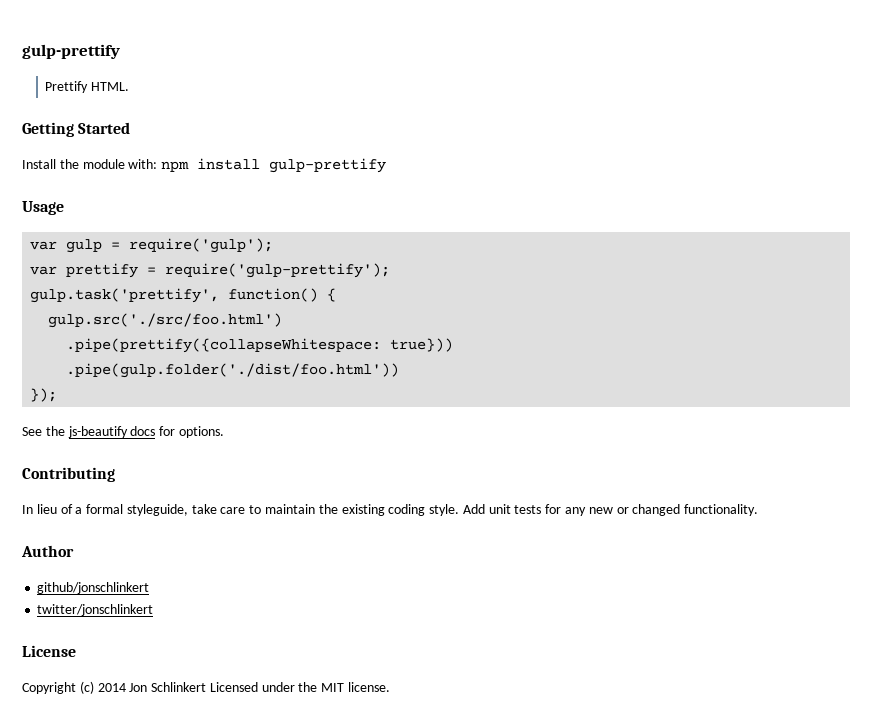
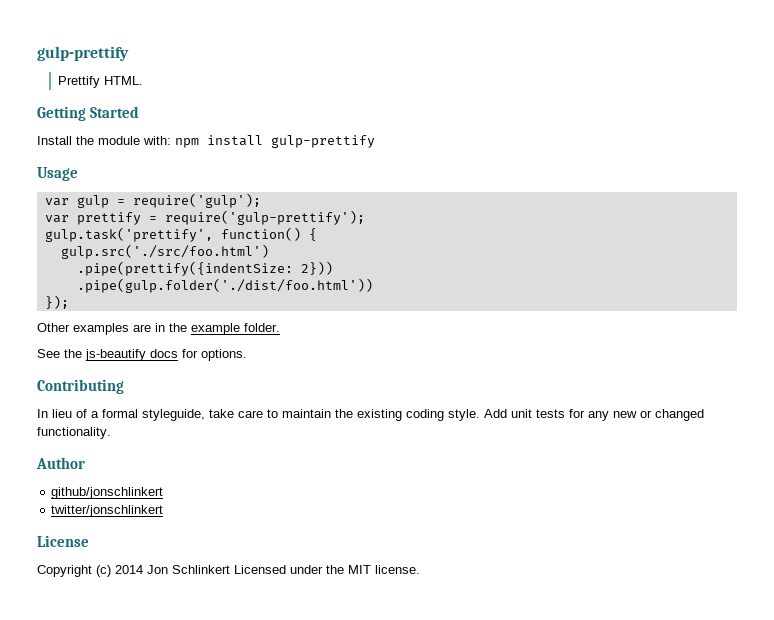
- .pipe(prettify({collapseWhitespace: true}))
+ .pipe(prettify({indentSize: 2}))
+ Other examples are in the example folder.

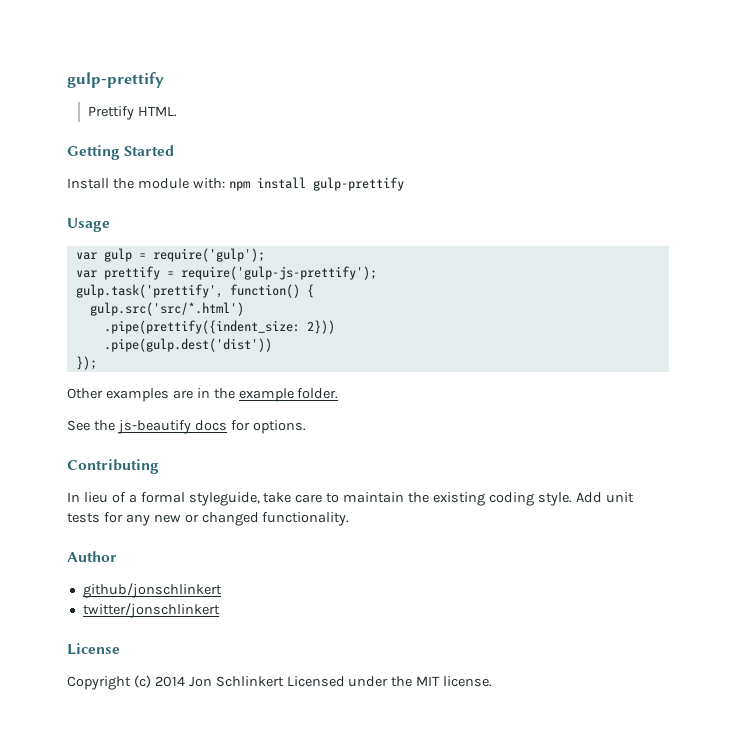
- var prettify = require('gulp-prettify');
+ var prettify = require('gulp-js-prettify');
- gulp.src('./src/foo.html')
- .pipe(prettify({indentSize: 2}))
+ gulp.src('src/*.html')
+ .pipe(prettify({indent_size: 2}))
- .pipe(gulp.folder('./dist/foo.html'))
+ .pipe(gulp.dest('dist'))

